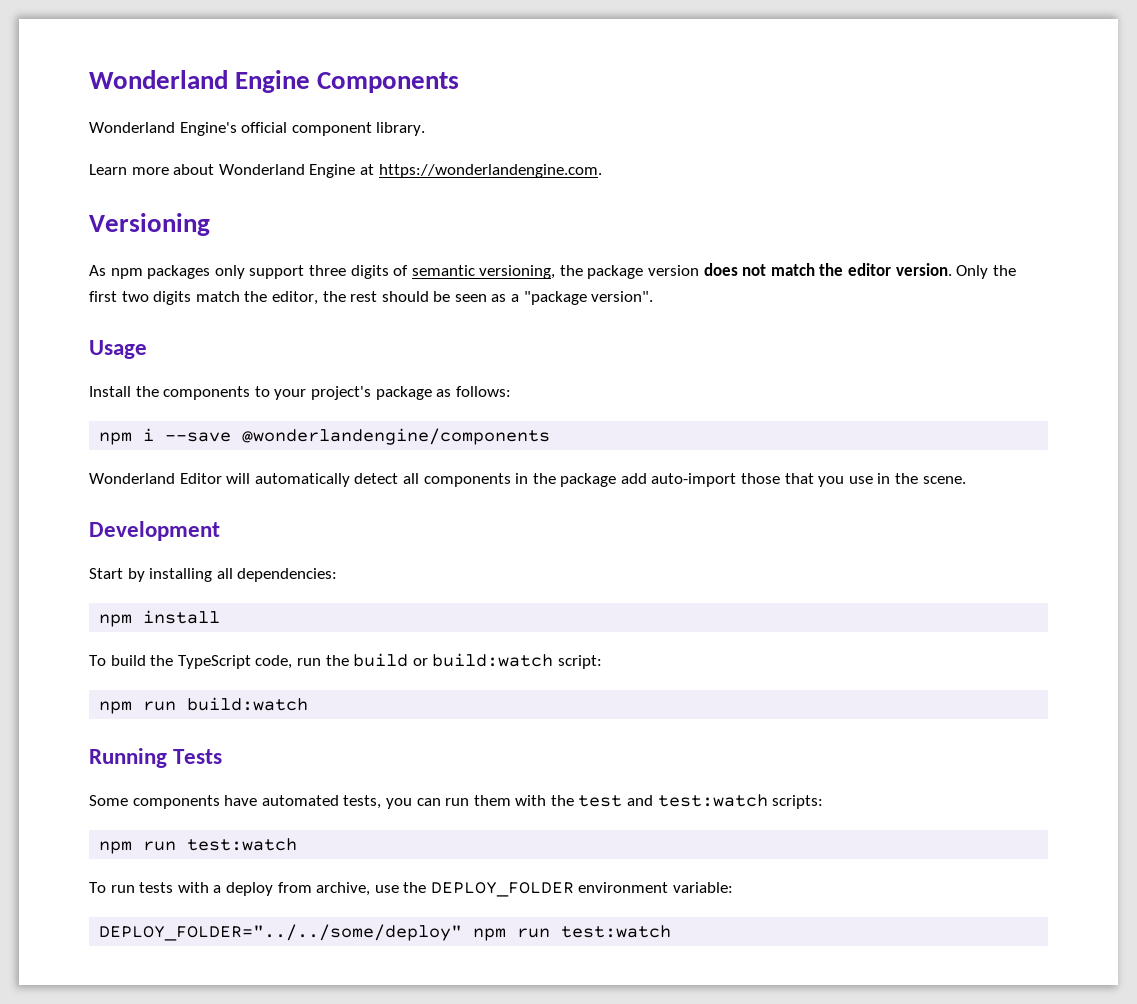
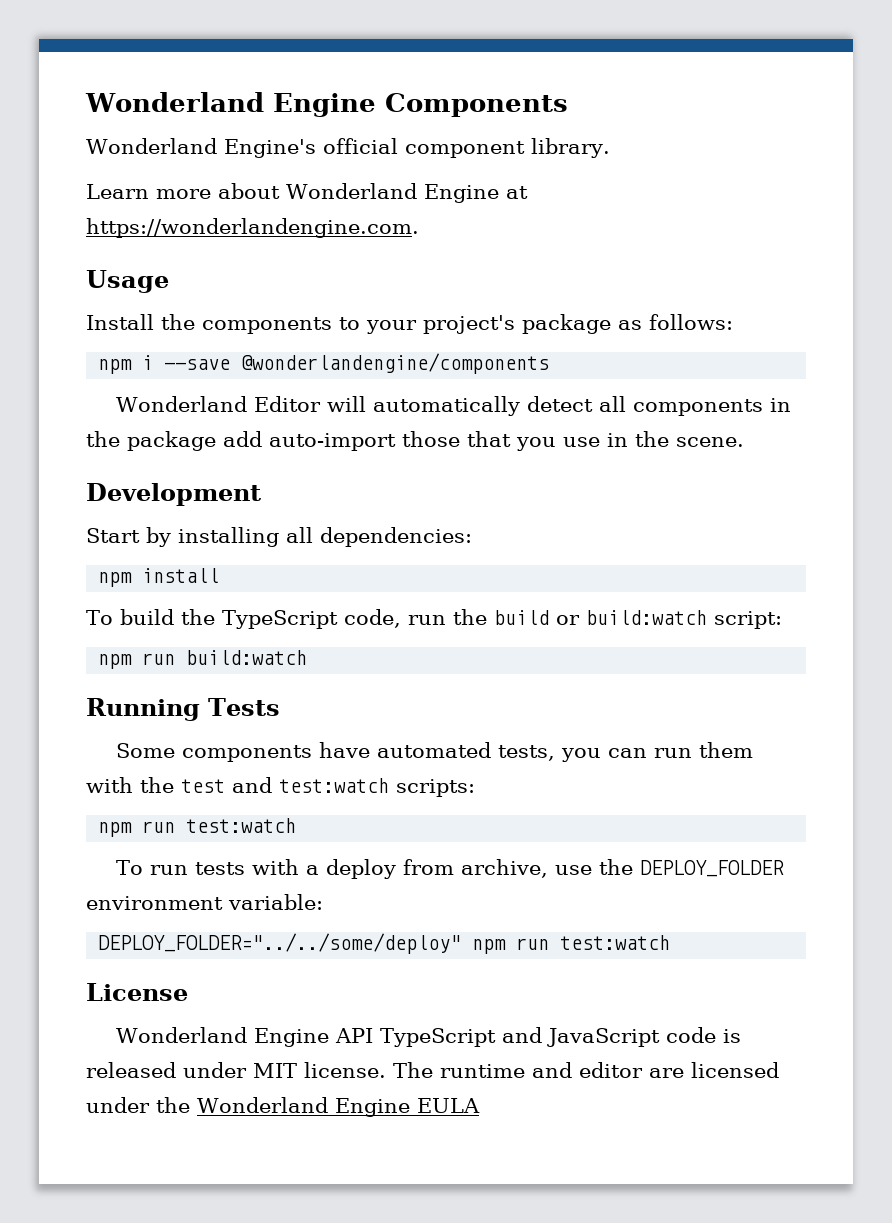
- Versioning
- As npm packages only support three digits of semantic versioning, the package version does not match the editor version. Only the first two digits match the editor, the rest should be seen as a "package version".
+ License
+ Wonderland Engine API TypeScript and JavaScript code is released under MIT license. The runtime and editor are licensed under the Wonderland Engine EULA

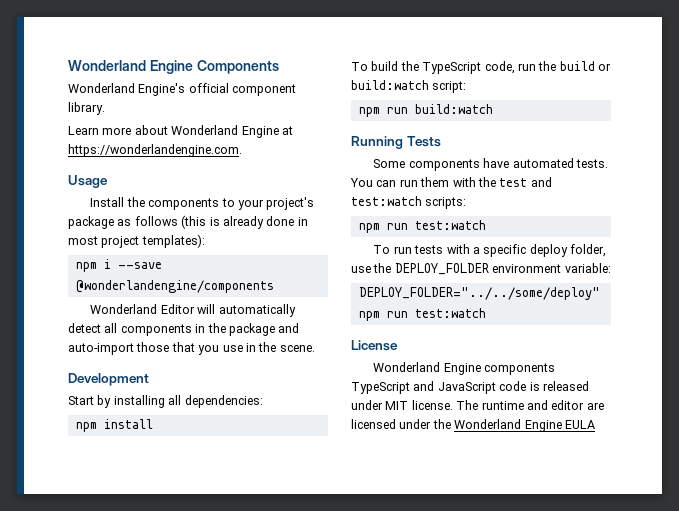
- Install the components to your project's package as follows:
+ Install the components to your project's package as follows (this is already done in most project templates):
- Wonderland Editor will automatically detect all components in the package add auto-import those that you use in the scene.
+ Wonderland Editor will automatically detect all components in the package and auto-import those that you use in the scene.
- Some components have automated tests, you can run them with the test and test:watch scripts:
+ Some components have automated tests. You can run them with the test and test:watch scripts:
- To run tests with a deploy from archive, use the DEPLOY_FOLDER environment variable:
+ To run tests with a specific deploy folder, use the DEPLOY_FOLDER environment variable:
- Wonderland Engine API TypeScript and JavaScript code is released under MIT license.
+ Wonderland Engine components TypeScript and JavaScript code is released under MIT license.

